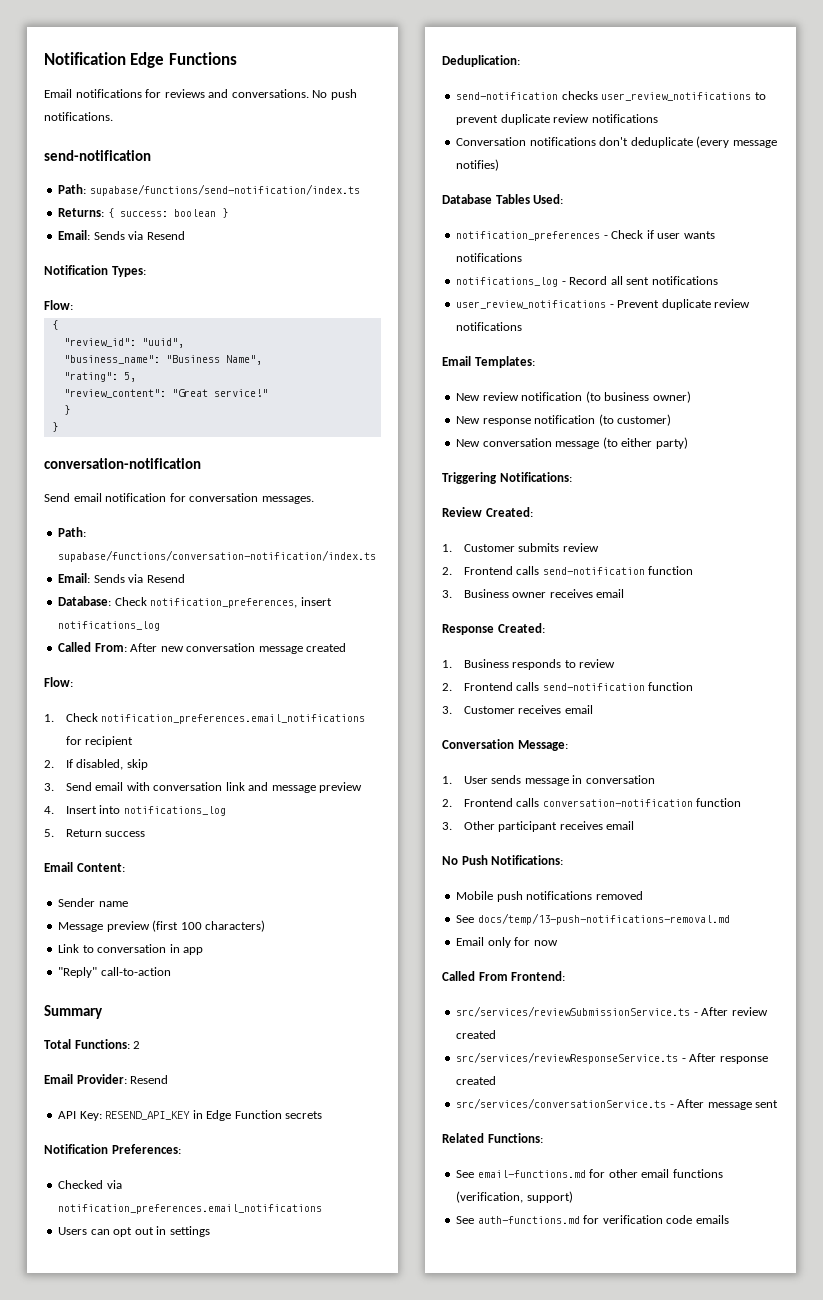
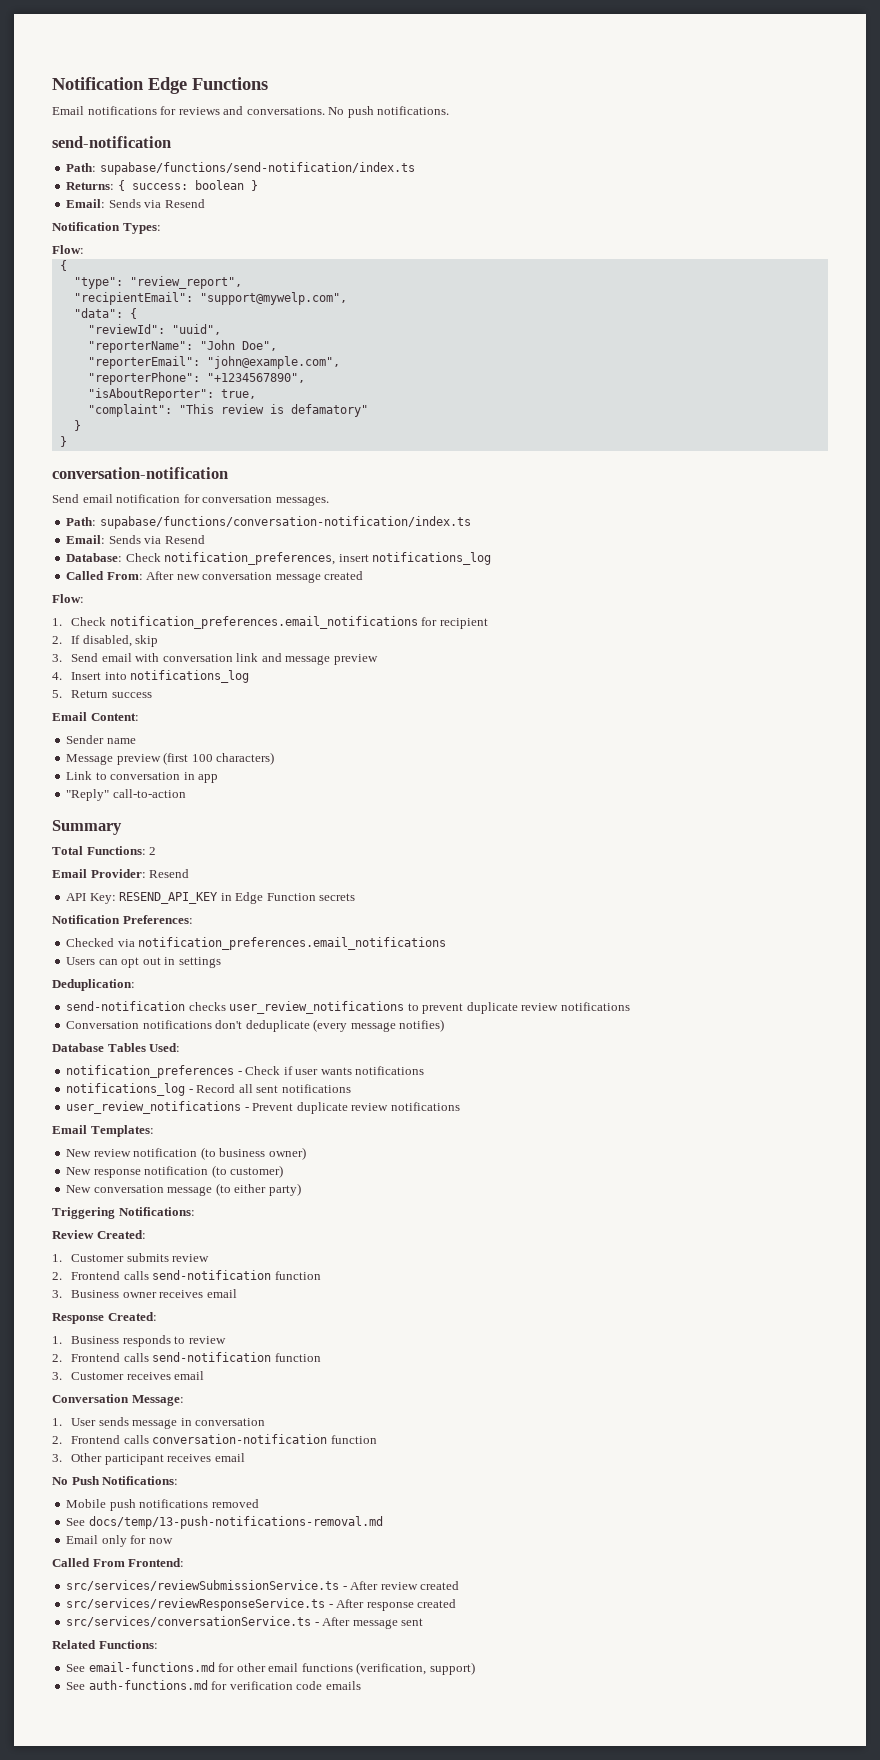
- "review_id": "uuid",
- "business_name": "Business Name",
- "rating": 5,
- "review_content": "Great service!"
+ "type": "review_report",
+ "recipientEmail": "support@mywelp.com",
+ "data": {
+ "reviewId": "uuid",
+ "reporterName": "John Doe",
+ "reporterEmail": "john@example.com",
+ "reporterPhone": "+1234567890",
+ "isAboutReporter": true,
+ "complaint": "This review is defamatory"

